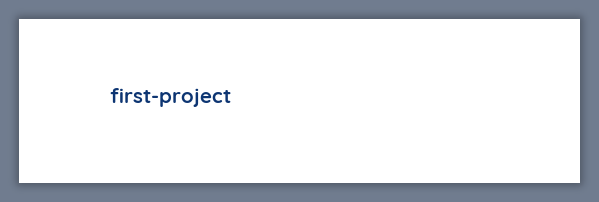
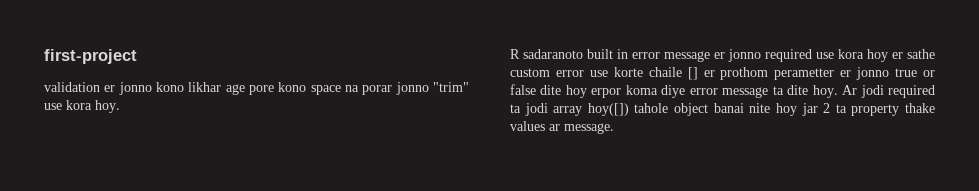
+ validation er jonno kono likhar age pore kono space na porar jonno "trim" use kora hoy.
+ R sadaranoto built in error message er jonno required use kora hoy er sathe custom error use korte chaile [] er prothom perametter er jonno true or false dite hoy erpor koma diye error message ta dite hoy. Ar jodi required ta jodi array hoy([]) tahole object banai nite hoy jar 2 ta property thake values ar message.

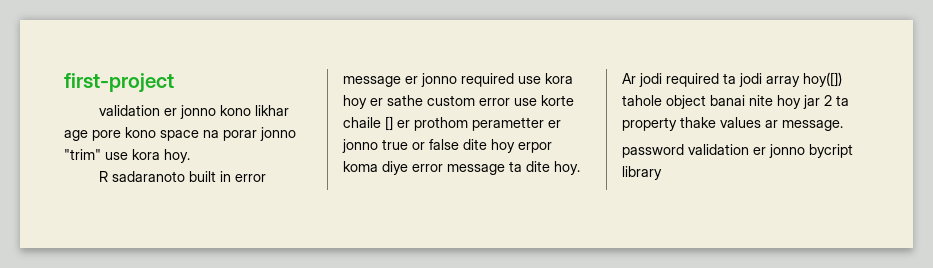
+ password validation er jonno bycript library

